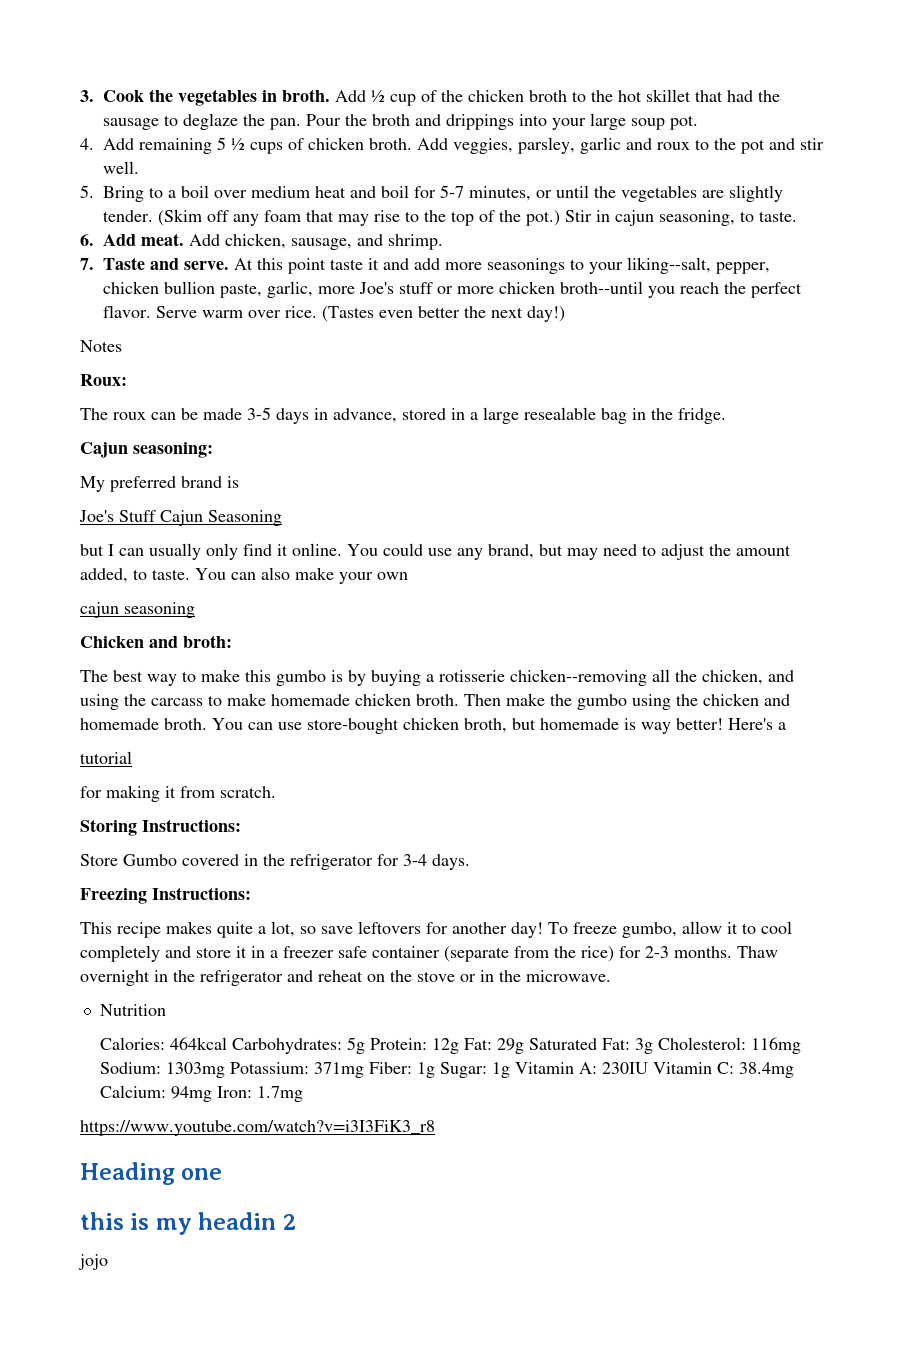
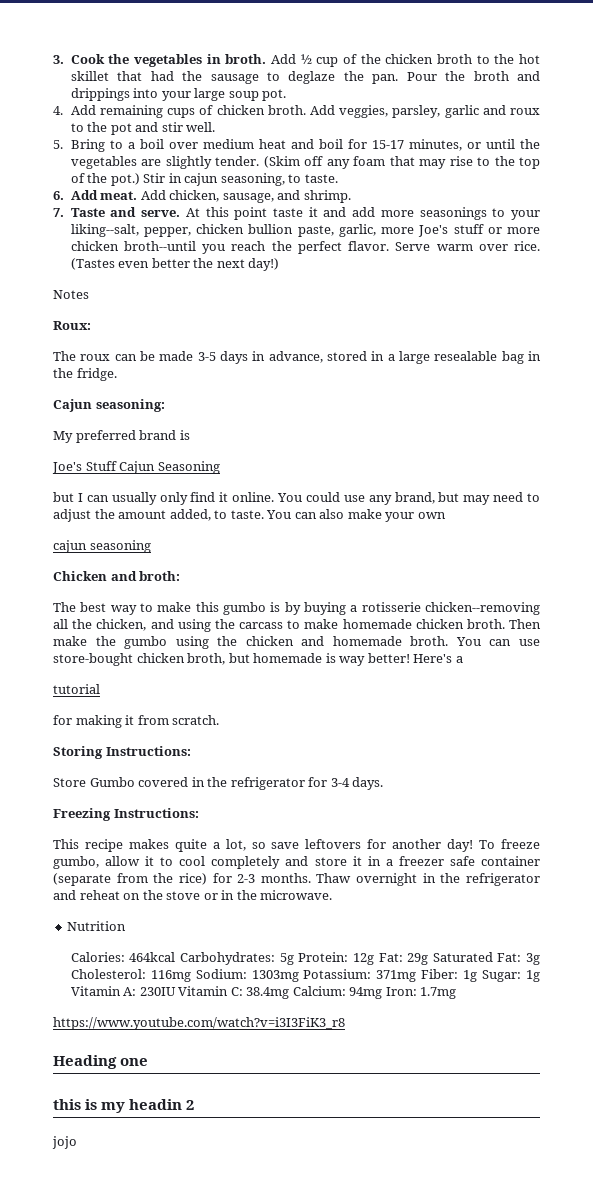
- 4. Add remaining 5 ½ cups of chicken broth.
+ 4. Add remaining cups of chicken broth.
- 5. Bring to a boil over medium heat and boil for 5-7 minutes, or until the vegetables are slightly tender.
+ 5. Bring to a boil over medium heat and boil for 15-17 minutes, or until the vegetables are slightly tender.

